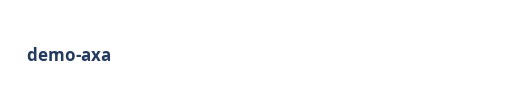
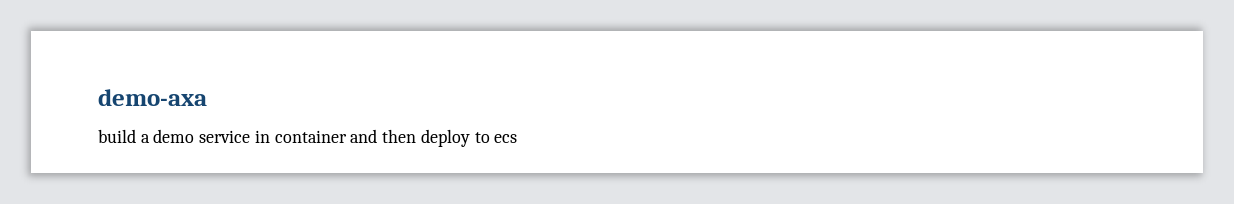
+ build a demo service in container and then deploy to ecs

